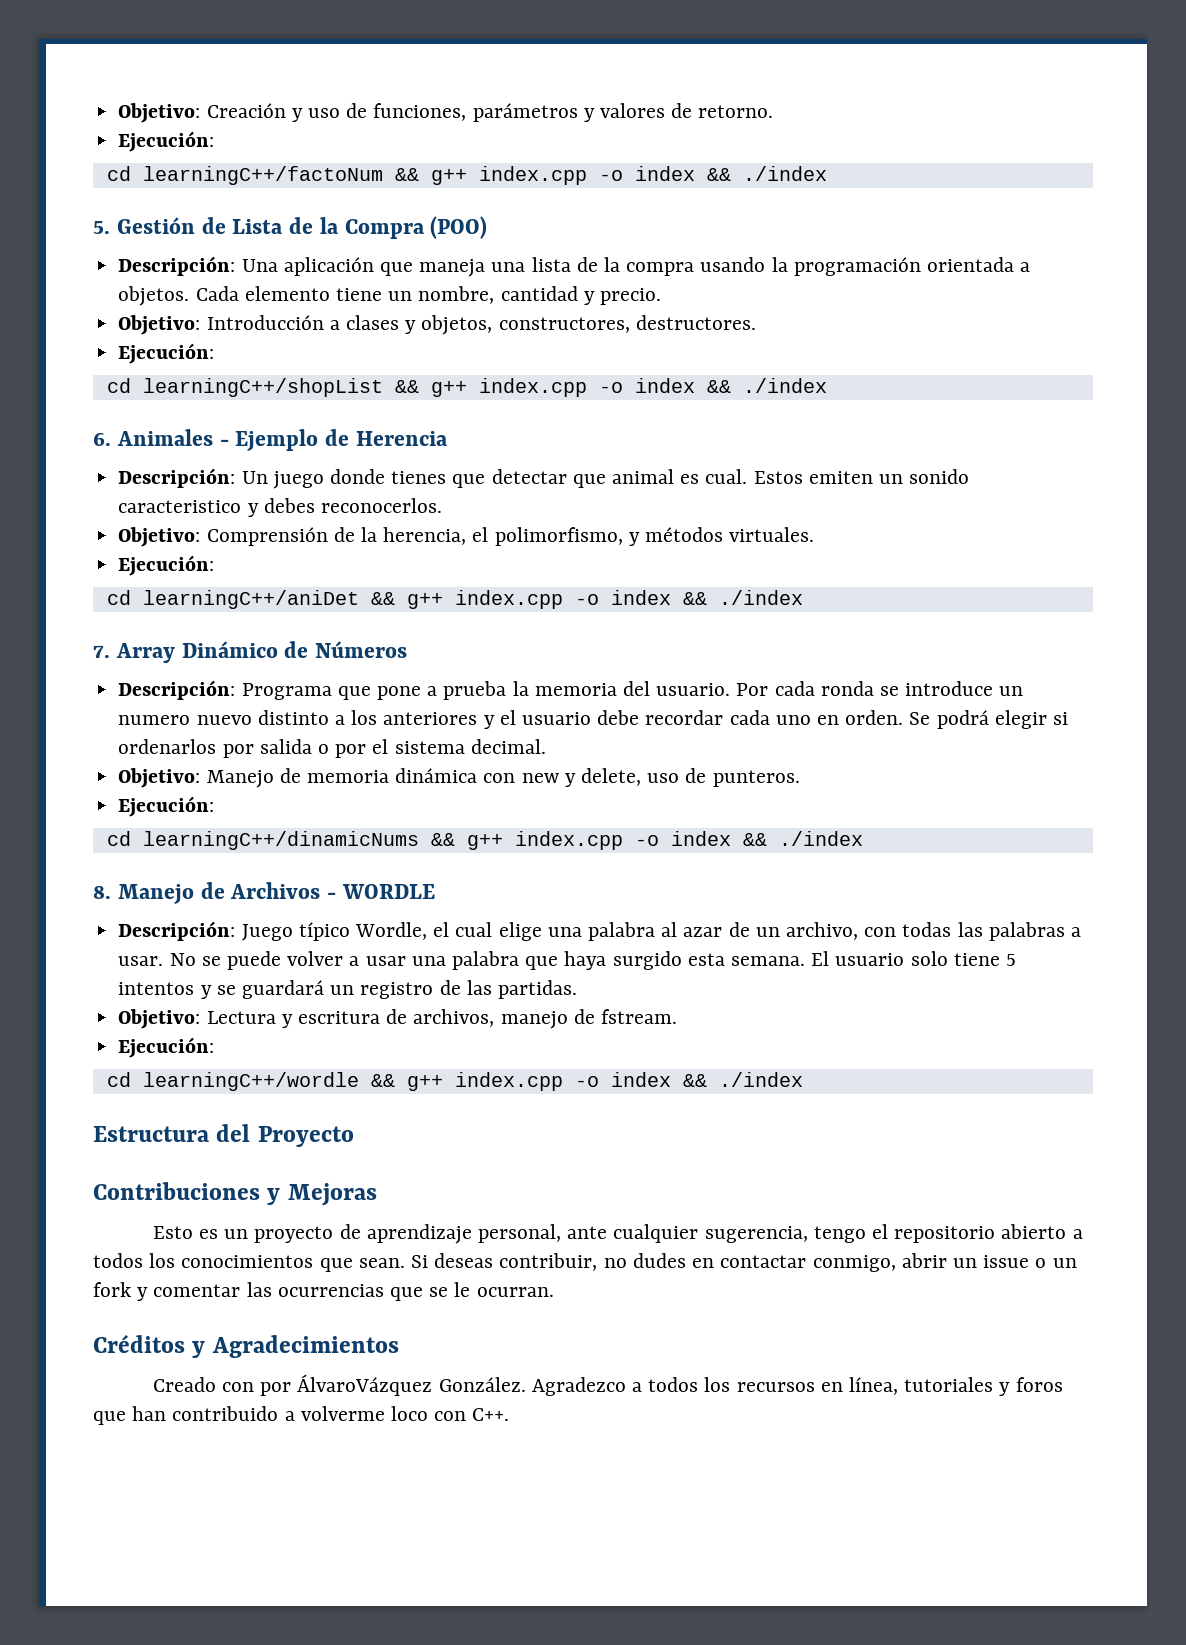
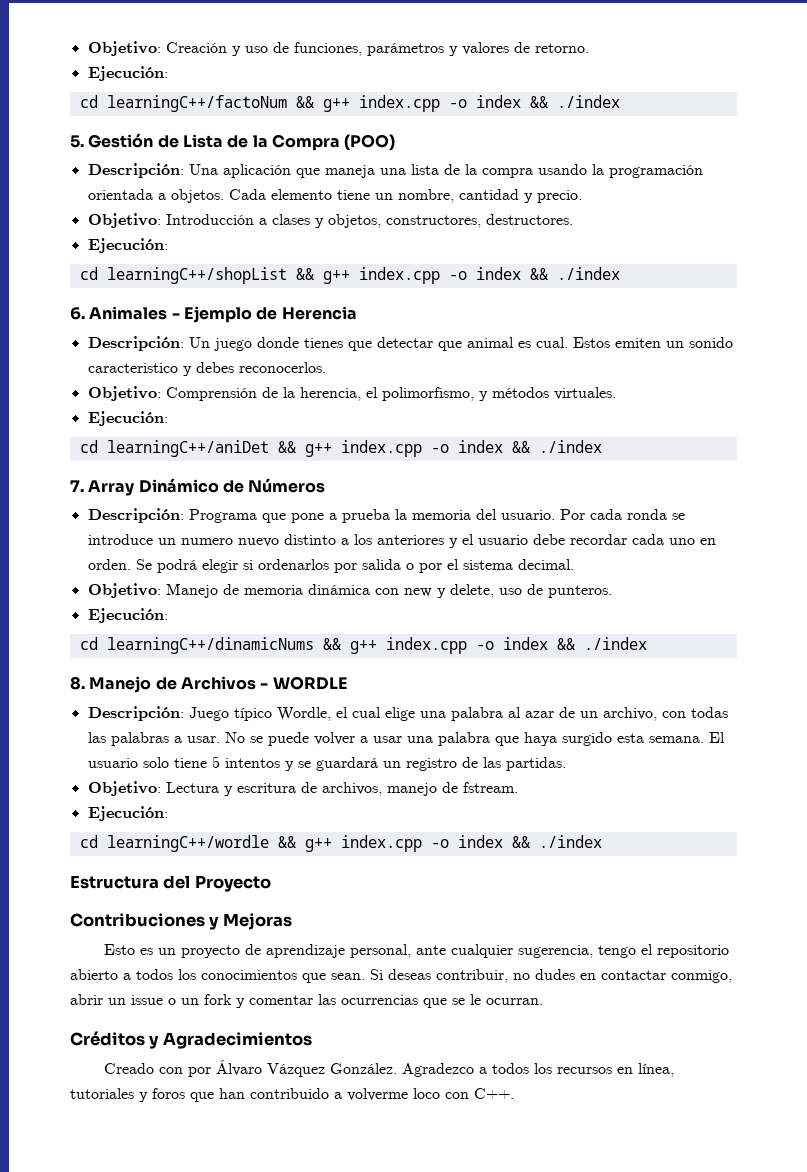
- Creado con por ÁlvaroVázquez González.
+ Creado con por Álvaro Vázquez González.

